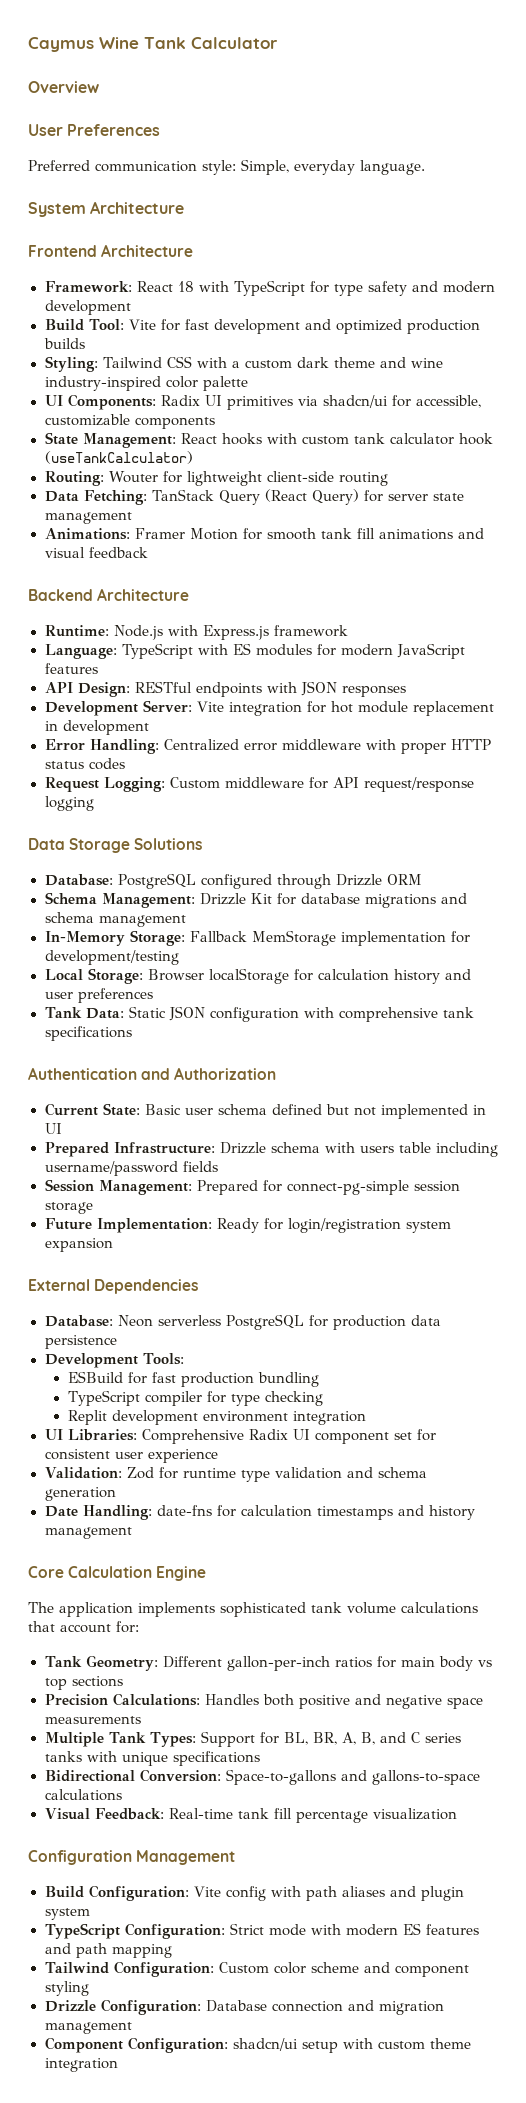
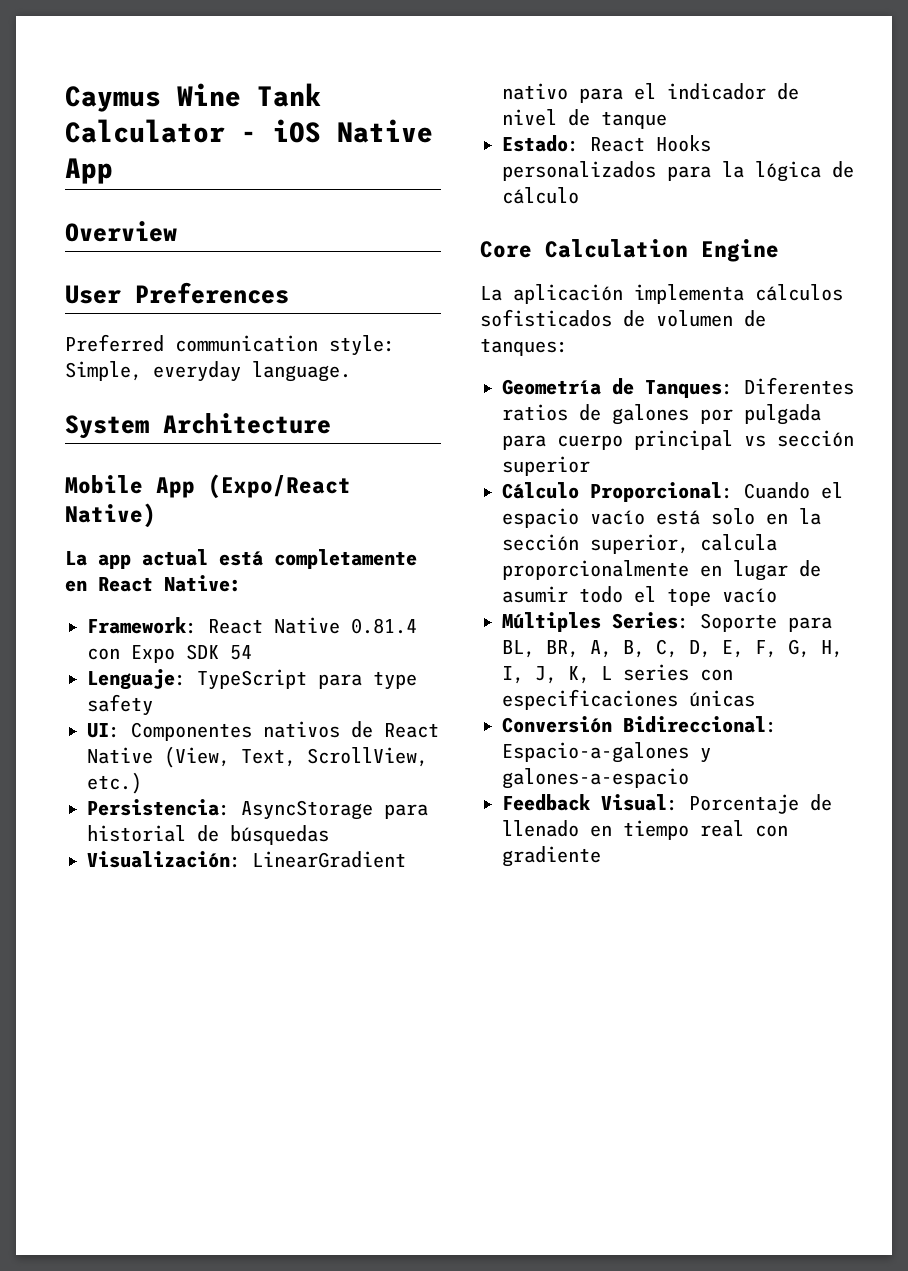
- Caymus Wine Tank Calculator
+ Caymus Wine Tank Calculator - iOS Native App
- Frontend Architecture
- Framework: React 18 with TypeScript for type safety and modern development
- Build Tool: Vite for fast development and optimized production builds
- Styling: Tailwind CSS with a custom dark theme and wine industry-inspired color palette
- UI Components: Radix UI primitives via shadcn/ui for accessible, customizable components
- State Management: React hooks with custom tank calculator hook (useTankCalculator)
- Routing: Wouter for lightweight client-side routing
- Data Fetching: TanStack Query (React Query) for server state management
- Animations: Framer Motion for smooth tank fill animations and visual feedback
- Backend Architecture
- Runtime: Node.js with Express.js framework
- Language: TypeScript with ES modules for modern JavaScript features
- API Design: RESTful endpoints with JSON responses
- Development Server: Vite integration for hot module replacement in development
- Error Handling: Centralized error middleware with proper HTTP status codes
- Request Logging: Custom middleware for API request/response logging
- Data Storage Solutions
- Database: PostgreSQL configured through Drizzle ORM
- Schema Management: Drizzle Kit for database migrations and schema management
- In-Memory Storage: Fallback MemStorage implementation for development/testing
- Local Storage: Browser localStorage for calculation history and user preferences
- Tank Data: Static JSON configuration with comprehensive tank specifications
- Authentication and Authorization
- Current State: Basic user schema defined but not implemented in UI
- Prepared Infrastructure: Drizzle schema with users table including username/password fields
- Session Management: Prepared for connect-pg-simple session storage
- Future Implementation: Ready for login/registration system expansion
- External Dependencies
- Database: Neon serverless PostgreSQL for production data persistence
- Development Tools:
- ESBuild for fast production bundling
- TypeScript compiler for type checking
- Replit development environment integration
- UI Libraries: Comprehensive Radix UI component set for consistent user experience
- Validation: Zod for runtime type validation and schema generation
- Date Handling: date-fns for calculation timestamps and history management
+ Mobile App (Expo/React Native)
+ La app actual está completamente en React Native:
+ Framework: React Native 0.81.4 con Expo SDK 54
+ Lenguaje: TypeScript para type safety
+ UI: Componentes nativos de React Native (View, Text, ScrollView, etc.)
+ Persistencia: AsyncStorage para historial de búsquedas
+ Visualización: LinearGradient nativo para el indicador de nivel de tanque
+ Estado: React Hooks personalizados para la lógica de cálculo
  Core Calculation Engine
- The application implements sophisticated tank volume calculations that account for:
- Tank Geometry: Different gallon-per-inch ratios for main body vs top sections
- Precision Calculations: Handles both positive and negative space measurements
- Multiple Tank Types: Support for BL, BR, A, B, and C series tanks with unique specifications
- Bidirectional Conversion: Space-to-gallons and gallons-to-space calculations
- Visual Feedback: Real-time tank fill percentage visualization
- Configuration Management
- Build Configuration: Vite config with path aliases and plugin system
- TypeScript Configuration: Strict mode with modern ES features and path mapping
- Tailwind Configuration: Custom color scheme and component styling
- Drizzle Configuration: Database connection and migration management
- Component Configuration: shadcn/ui setup with custom theme integration
+ La aplicación implementa cálculos sofisticados de volumen de tanques:
+ Geometría de Tanques: Diferentes ratios de galones por pulgada para cuerpo principal vs sección superior
+ Cálculo Proporcional: Cuando el espacio vacío está solo en la sección superior, calcula proporcionalmente en lugar de asumir todo el tope vacío
+ Múltiples Series: Soporte para BL, BR, A, B, C, D, E, F, G, H, I, J, K, L series con especificaciones únicas
+ Conversión Bidireccional: Espacio-a-galones y galones-a-espacio
+ Feedback Visual: Porcentaje de llenado en tiempo real con gradiente

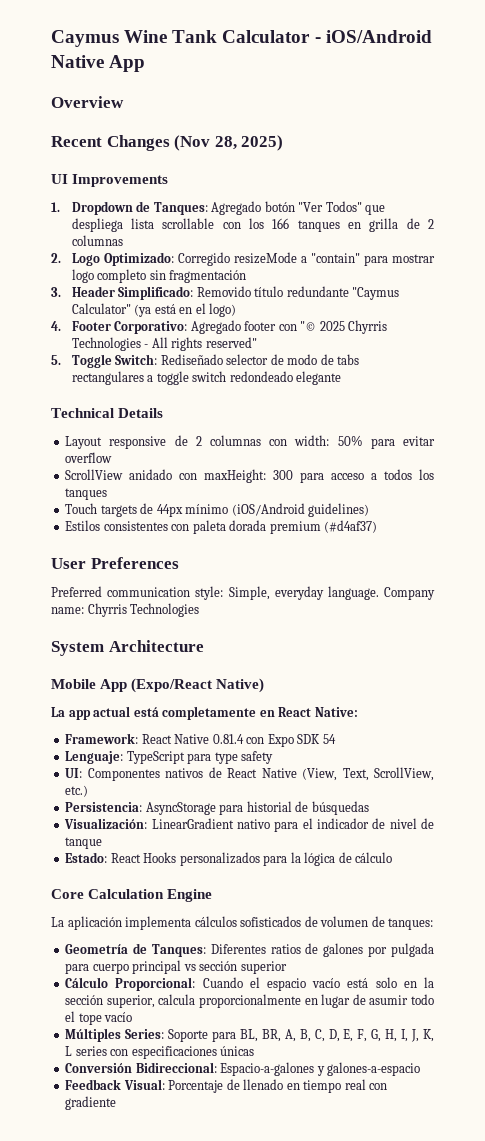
- Caymus Wine Tank Calculator - iOS Native App
+ Caymus Wine Tank Calculator - iOS/Android Native App
+ Recent Changes (Nov 28, 2025)
+ UI Improvements
+ 1. Dropdown de Tanques: Agregado botón "Ver Todos" que despliega lista scrollable con los 166 tanques en grilla de 2 columnas
+ 2. Logo Optimizado: Corregido resizeMode a "contain" para mostrar logo completo sin fragmentación
+ 3. Header Simplificado: Removido título redundante "Caymus Calculator" (ya está en el logo)
+ 4. Footer Corporativo: Agregado footer con "© 2025 Chyrris Technologies - All rights reserved"
+ 5. Toggle Switch: Rediseñado selector de modo de tabs rectangulares a toggle switch redondeado elegante
+ Technical Details
+ Layout responsive de 2 columnas con width: 50% para evitar overflow
+ ScrollView anidado con maxHeight: 300 para acceso a todos los tanques
+ Touch targets de 44px mínimo (iOS/Android guidelines)
+ Estilos consistentes con paleta dorada premium (#d4af37)
+ Company name: Chyrris Technologies

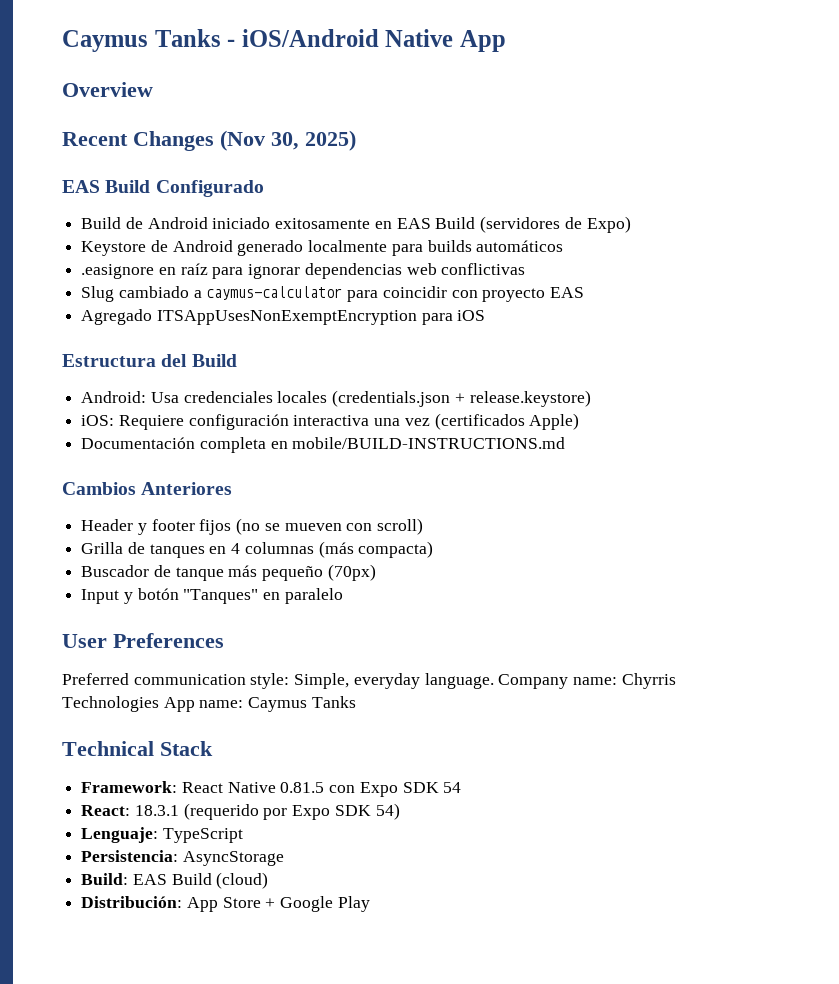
- Caymus Wine Tank Calculator - iOS/Android Native App
+ Caymus Tanks - iOS/Android Native App
- Recent Changes (Nov 28, 2025)
+ Recent Changes (Nov 30, 2025)
- UI Improvements
- 1. Dropdown de Tanques: Agregado botón "Ver Todos" que despliega lista scrollable con los 166 tanques en grilla de 2 columnas
- 2. Logo Optimizado: Corregido resizeMode a "contain" para mostrar logo completo sin fragmentación
- 3. Header Simplificado: Removido título redundante "Caymus Calculator" (ya está en el logo)
- 4. Footer Corporativo: Agregado footer con "© 2025 Chyrris Technologies - All rights reserved"
- 5. Toggle Switch: Rediseñado selector de modo de tabs rectangulares a toggle switch redondeado elegante
- Technical Details
- Layout responsive de 2 columnas con width: 50% para evitar overflow
- ScrollView anidado con maxHeight: 300 para acceso a todos los tanques
- Touch targets de 44px mínimo (iOS/Android guidelines)
- Estilos consistentes con paleta dorada premium (#d4af37)
+ EAS Build Configurado
+ Build de Android iniciado exitosamente en EAS Build (servidores de Expo)
+ Keystore de Android generado localmente para builds automáticos
+ .easignore en raíz para ignorar dependencias web conflictivas
+ Slug cambiado a caymus-calculator para coincidir con proyecto EAS
+ Agregado ITSAppUsesNonExemptEncryption para iOS
+ Estructura del Build
+ Android: Usa credenciales locales (credentials.json + release.keystore)
+ iOS: Requiere configuración interactiva una vez (certificados Apple)
+ Documentación completa en mobile/BUILD-INSTRUCTIONS.md
+ Cambios Anteriores
+ Header y footer fijos (no se mueven con scroll)
+ Grilla de tanques en 4 columnas (más compacta)
+ Buscador de tanque más pequeño (70px)
+ Input y botón "Tanques" en paralelo
- Company name: Chyrris Technologies
- System Architecture
- Mobile App (Expo/React Native)
- La app actual está completamente en React Native:
+ Company name: Chyrris Technologies App name: Caymus Tanks
+ Technical Stack
- Framework: React Native 0.81.4 con Expo SDK 54
+ Framework: React Native 0.81.5 con Expo SDK 54
- Lenguaje: TypeScript para type safety
- UI: Componentes nativos de React Native (View, Text, ScrollView, etc.)
- Persistencia: AsyncStorage para historial de búsquedas
- Visualización: LinearGradient nativo para el indicador de nivel de tanque
- Estado: React Hooks personalizados para la lógica de cálculo
- Core Calculation Engine
- La aplicación implementa cálculos sofisticados de volumen de tanques:
- Geometría de Tanques: Diferentes ratios de galones por pulgada para cuerpo principal vs sección superior
- Cálculo Proporcional: Cuando el espacio vacío está solo en la sección superior, calcula proporcionalmente en lugar de asumir todo el tope vacío
- Múltiples Series: Soporte para BL, BR, A, B, C, D, E, F, G, H, I, J, K, L series con especificaciones únicas
- Conversión Bidireccional: Espacio-a-galones y galones-a-espacio
- Feedback Visual: Porcentaje de llenado en tiempo real con gradiente
+ React: 18.3.1 (requerido por Expo SDK 54)
+ Lenguaje: TypeScript
+ Persistencia: AsyncStorage
+ Build: EAS Build (cloud)
+ Distribución: App Store + Google Play

